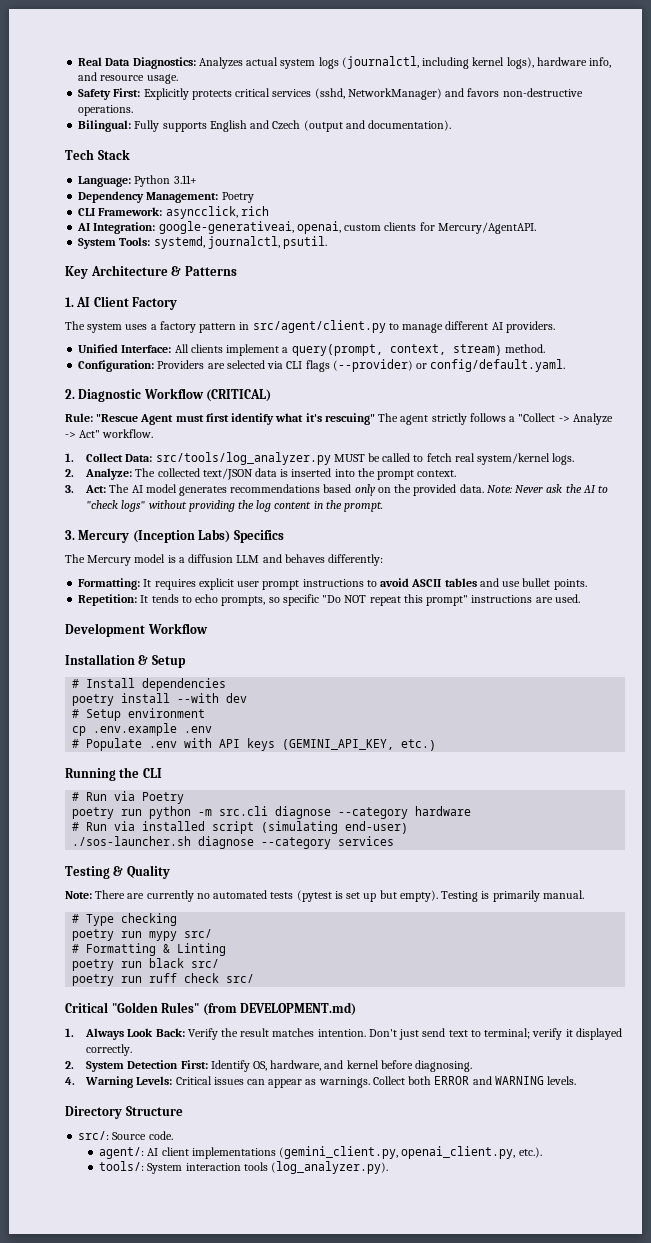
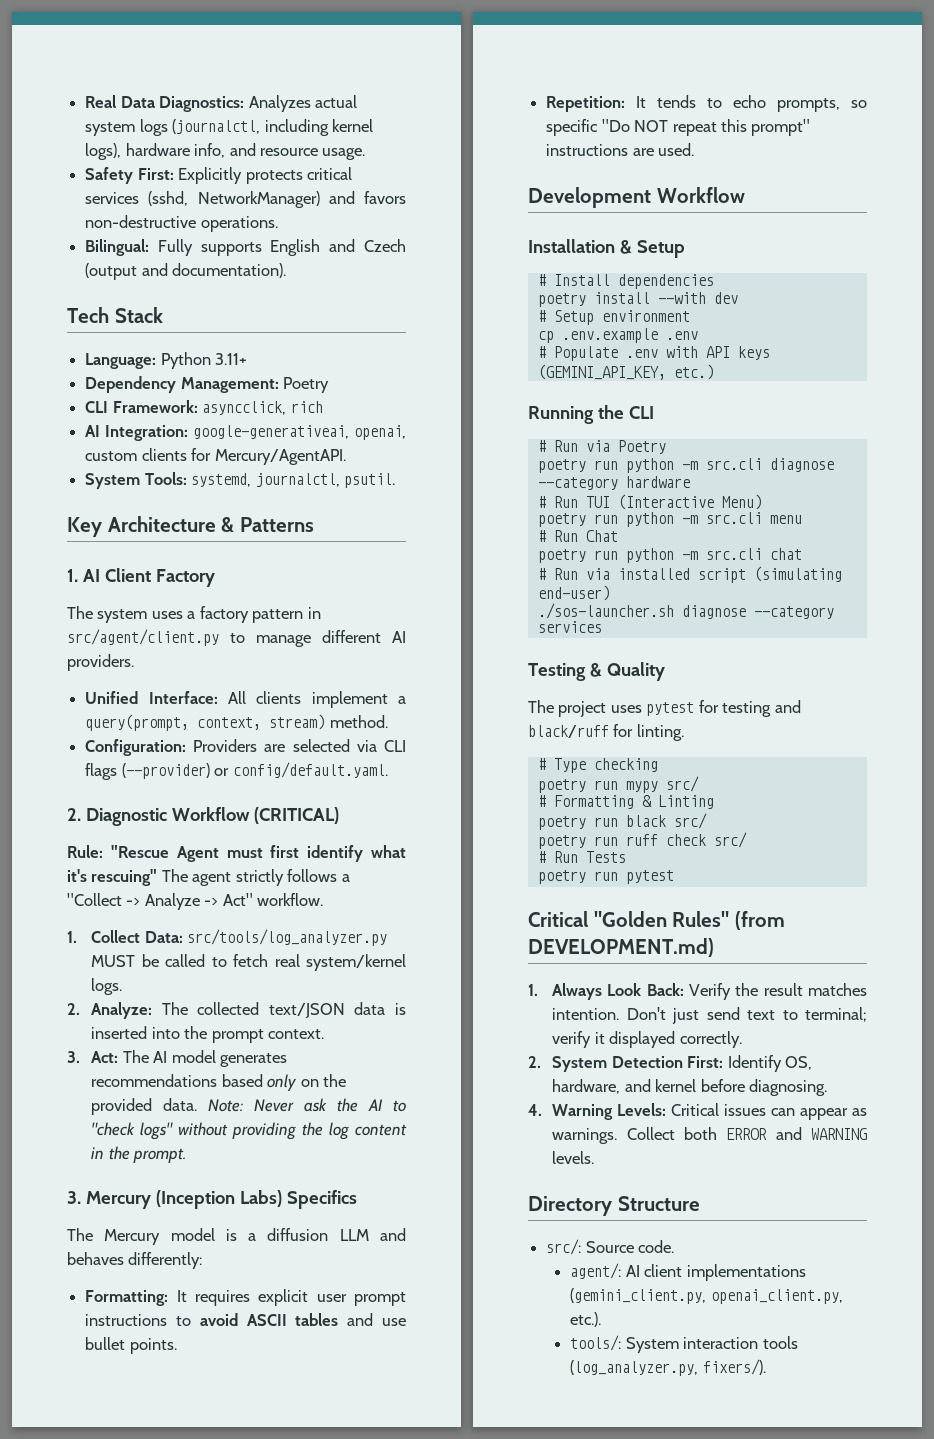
+ # Run TUI (Interactive Menu)
+ poetry run python -m src.cli menu
+ # Run Chat
+ poetry run python -m src.cli chat
- Note: There are currently no automated tests (pytest is set up but empty). Testing is primarily manual.
+ The project uses pytest for testing and black/ruff for linting.
+ # Run Tests
+ poetry run pytest
- tools/: System interaction tools (log_analyzer.py).
+ tools/: System interaction tools (log_analyzer.py, fixers/).

